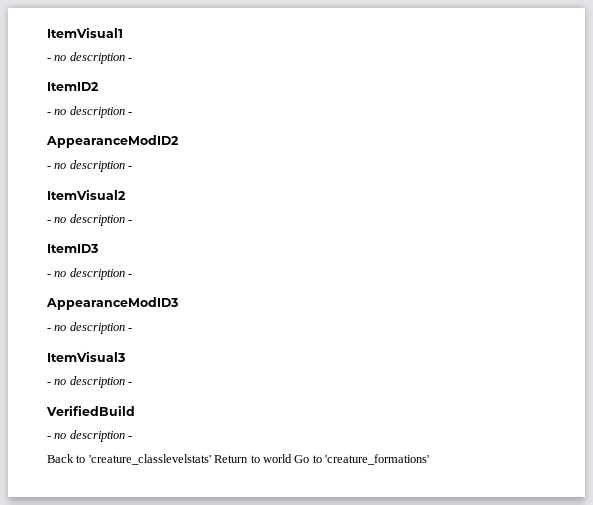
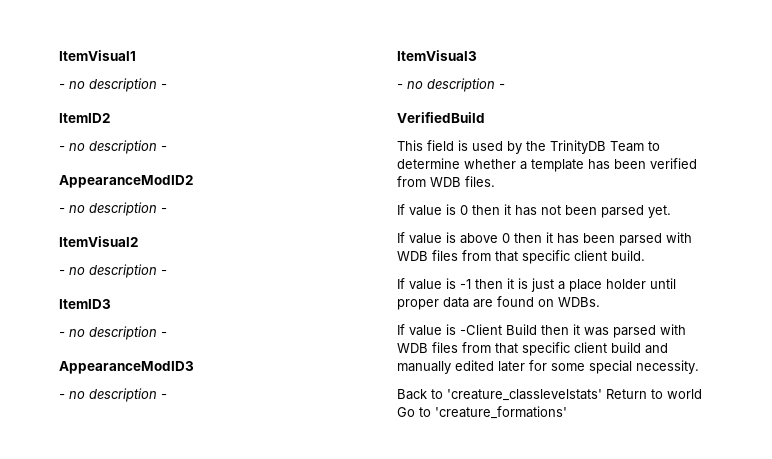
  VerifiedBuild
- - no description -
+ This field is used by the TrinityDB Team to determine whether a template has been verified from WDB files.
+ If value is 0 then it has not been parsed yet.
+ If value is above 0 then it has been parsed with WDB files from that specific client build.
+ If value is -1 then it is just a place holder until proper data are found on WDBs.
+ If value is -Client Build then it was parsed with WDB files from that specific client build and manually edited later for some special necessity.

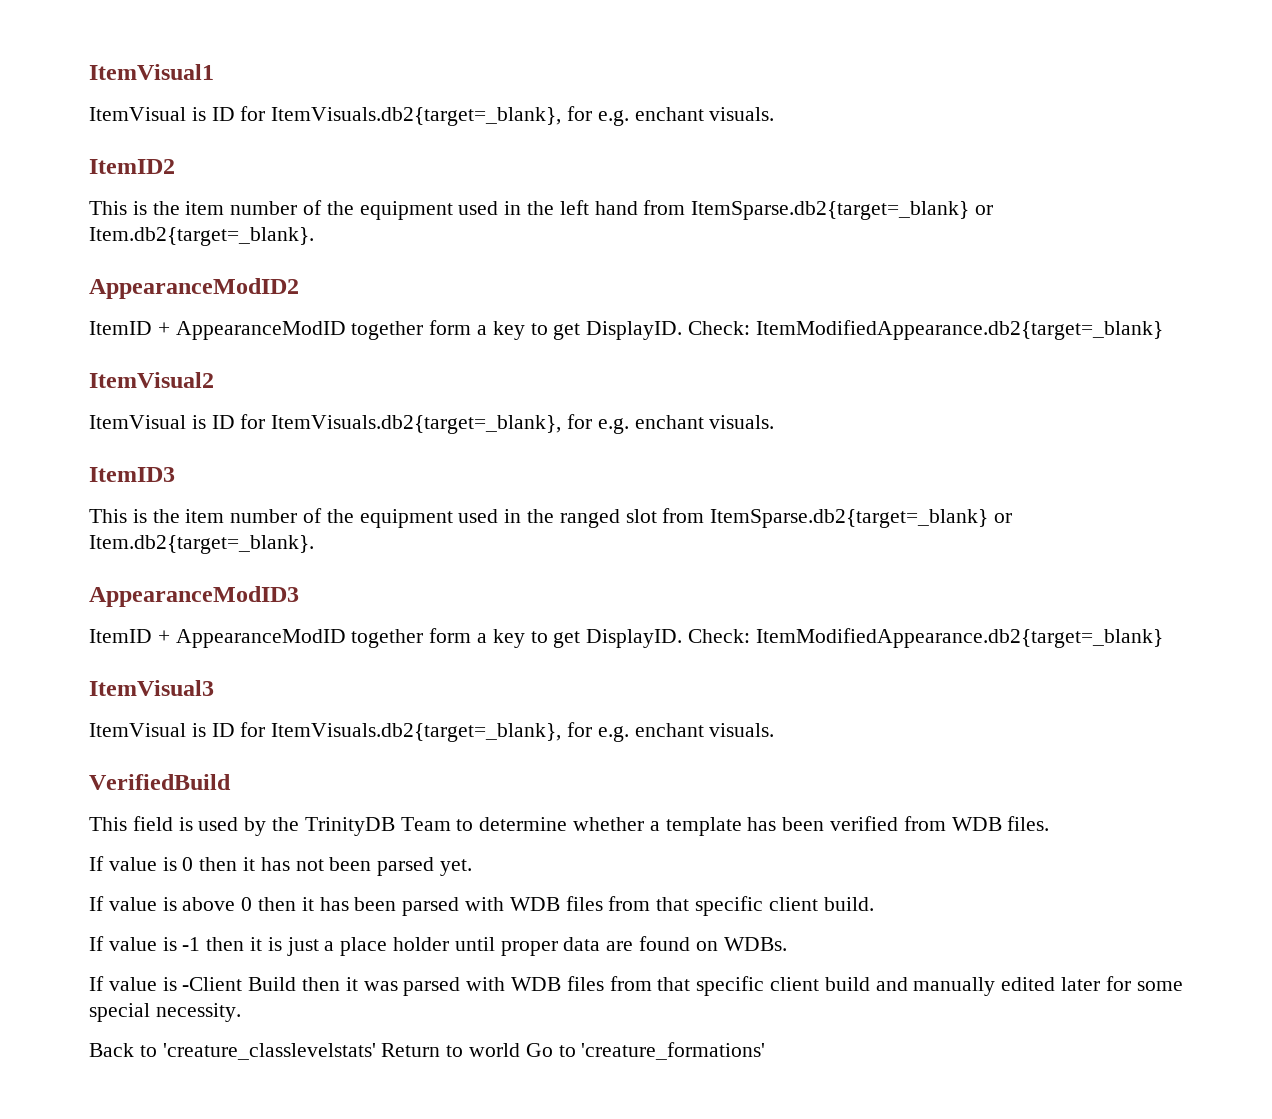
  ItemVisual1
- - no description -
+ ItemVisual is ID for ItemVisuals.db2{target=_blank}, for e.g. enchant visuals.
  ItemID2
- - no description -
+ This is the item number of the equipment used in the left hand from ItemSparse.db2{target=_blank} or Item.db2{target=_blank}.
  AppearanceModID2
- - no description -
+ ItemID + AppearanceModID together form a key to get DisplayID. Check: ItemModifiedAppearance.db2{target=_blank}
  ItemVisual2
- - no description -
+ ItemVisual is ID for ItemVisuals.db2{target=_blank}, for e.g. enchant visuals.
  ItemID3
- - no description -
+ This is the item number of the equipment used in the ranged slot from ItemSparse.db2{target=_blank} or Item.db2{target=_blank}.
  AppearanceModID3
- - no description -
+ ItemID + AppearanceModID together form a key to get DisplayID. Check: ItemModifiedAppearance.db2{target=_blank}
  ItemVisual3
- - no description -
+ ItemVisual is ID for ItemVisuals.db2{target=_blank}, for e.g. enchant visuals.

